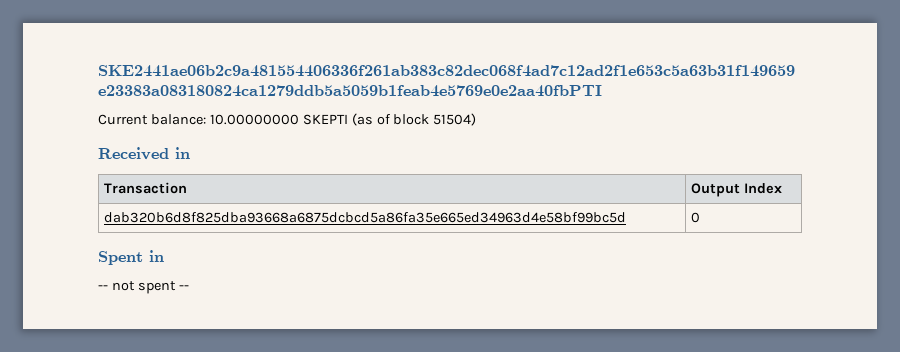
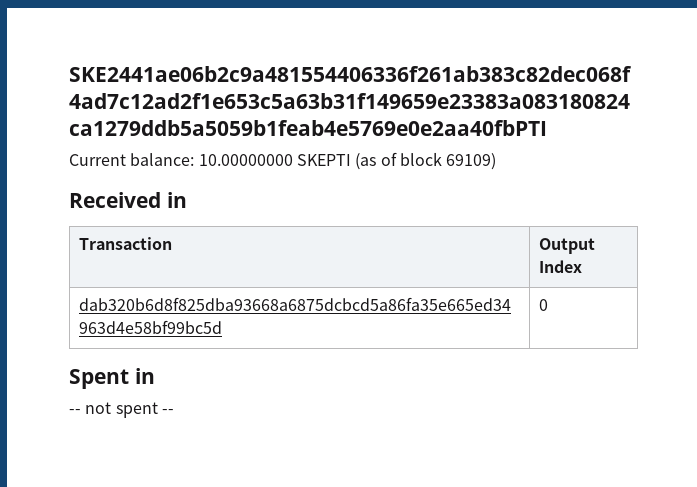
- Current balance: 10.00000000 SKEPTI (as of block 51504)
+ Current balance: 10.00000000 SKEPTI (as of block 69109)

